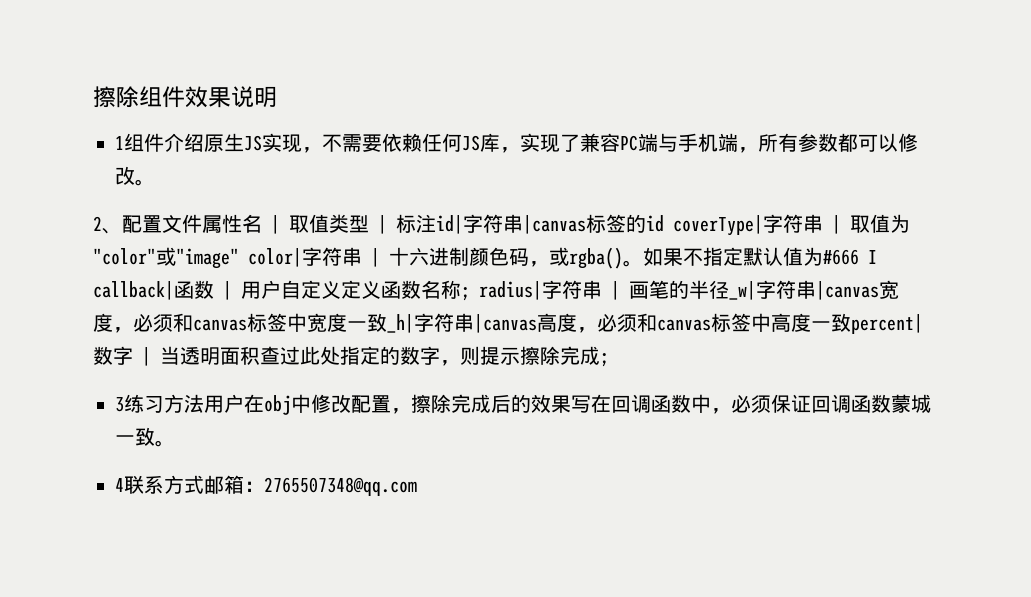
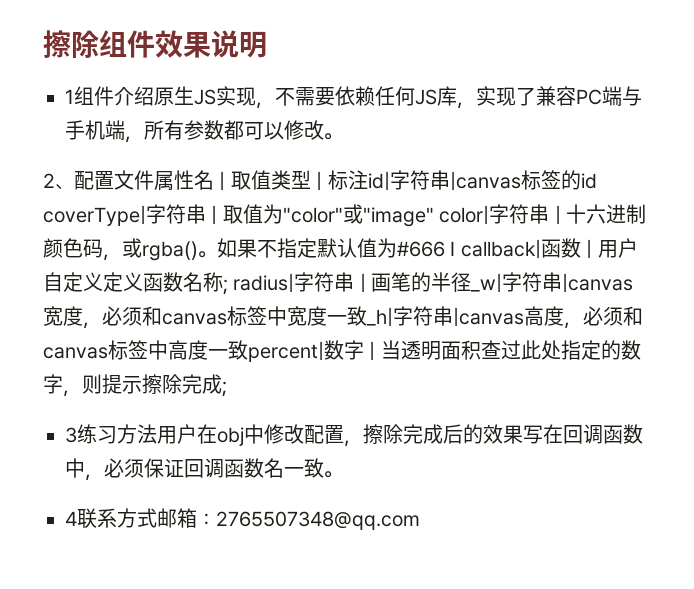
- 3练习方法用户在obj中修改配置，擦除完成后的效果写在回调函数中，必须保证回调函数蒙城一致。
+ 3练习方法用户在obj中修改配置，擦除完成后的效果写在回调函数中，必须保证回调函数名一致。

